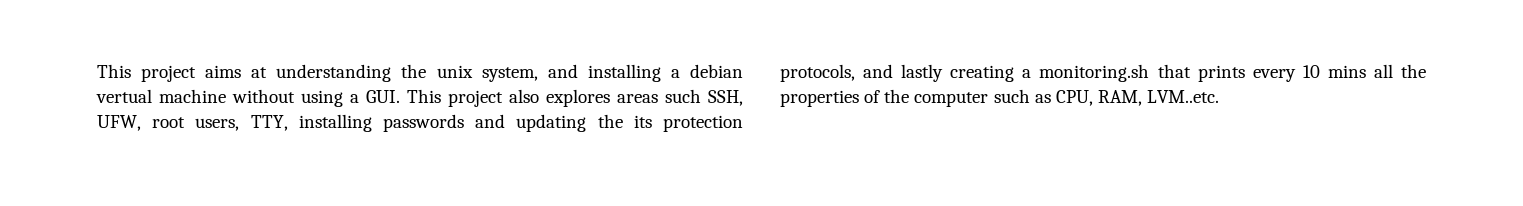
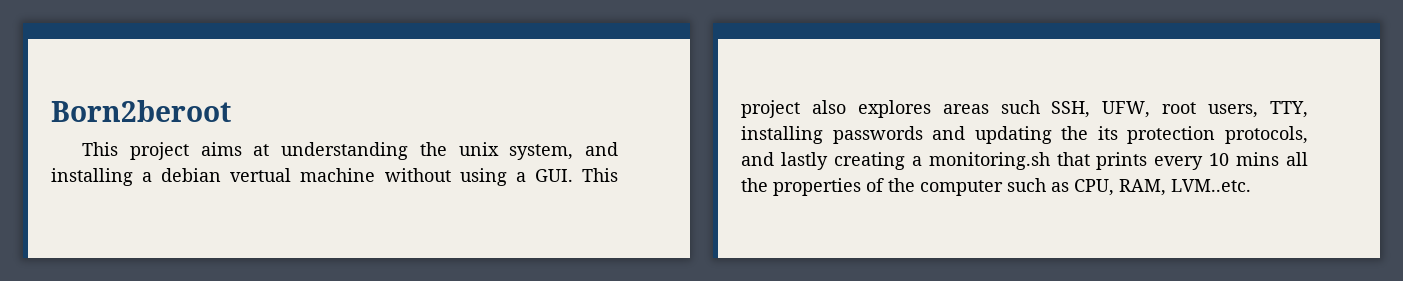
+ Born2beroot

